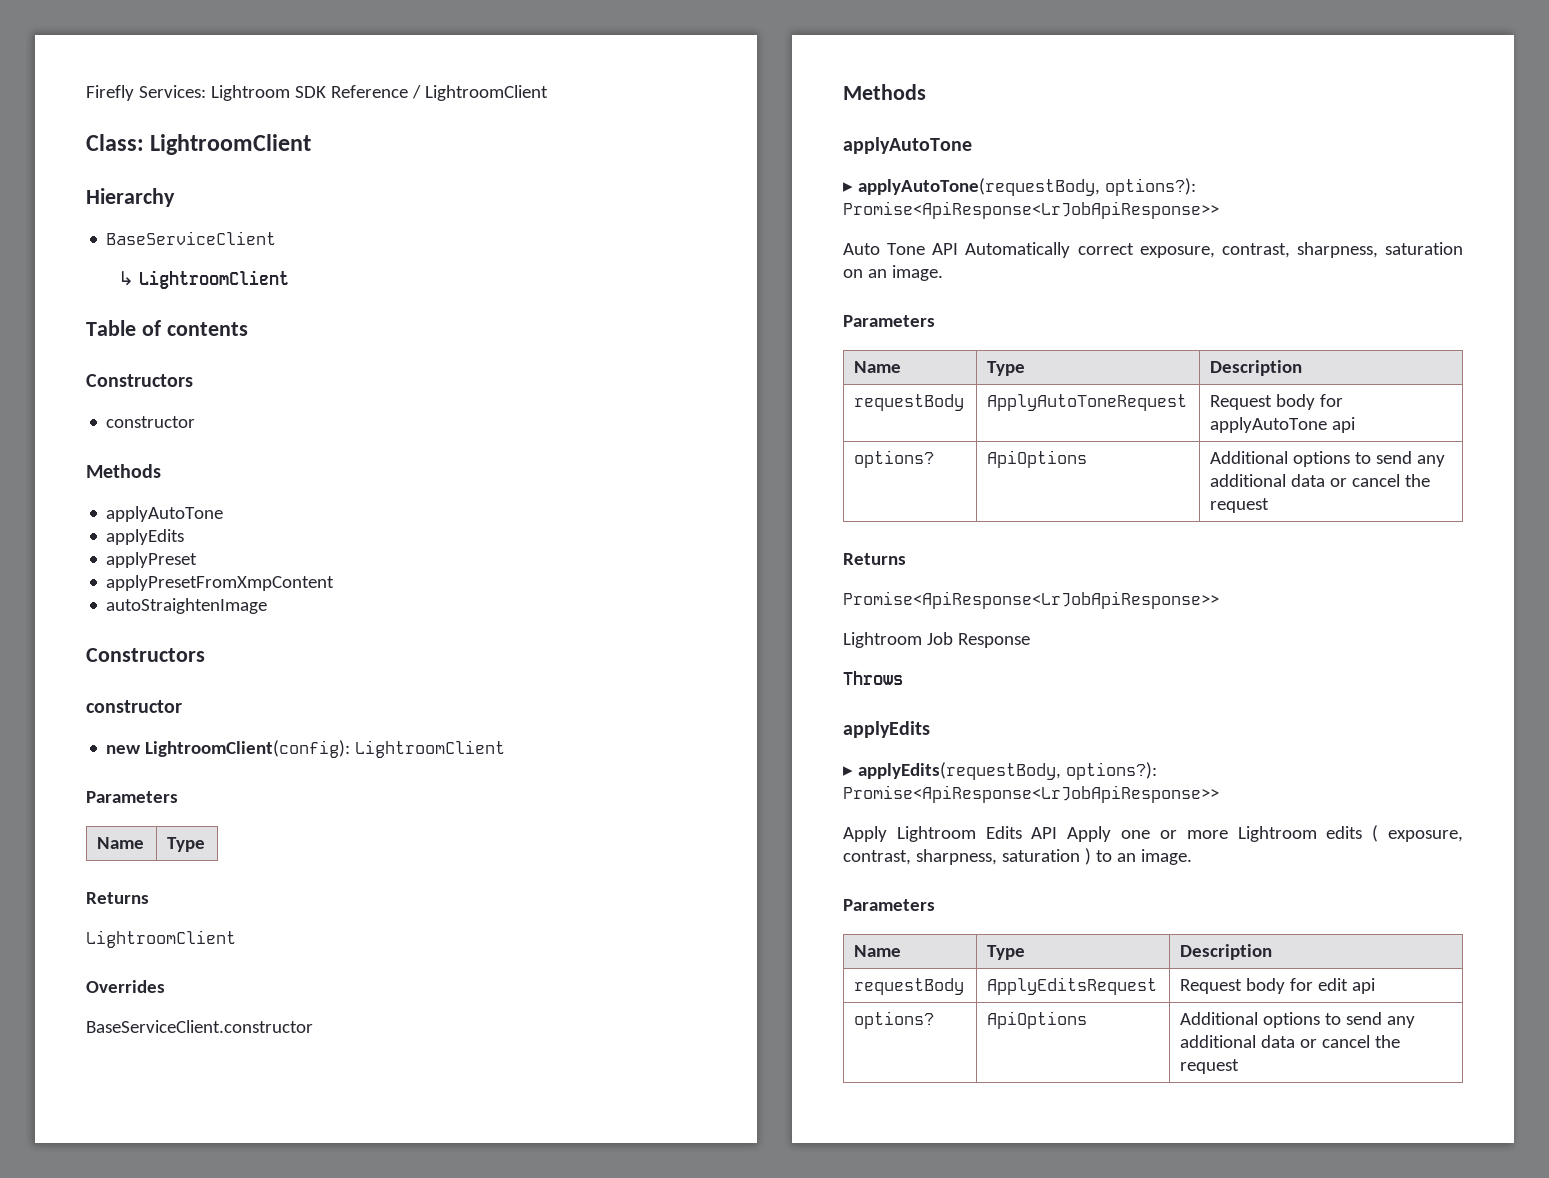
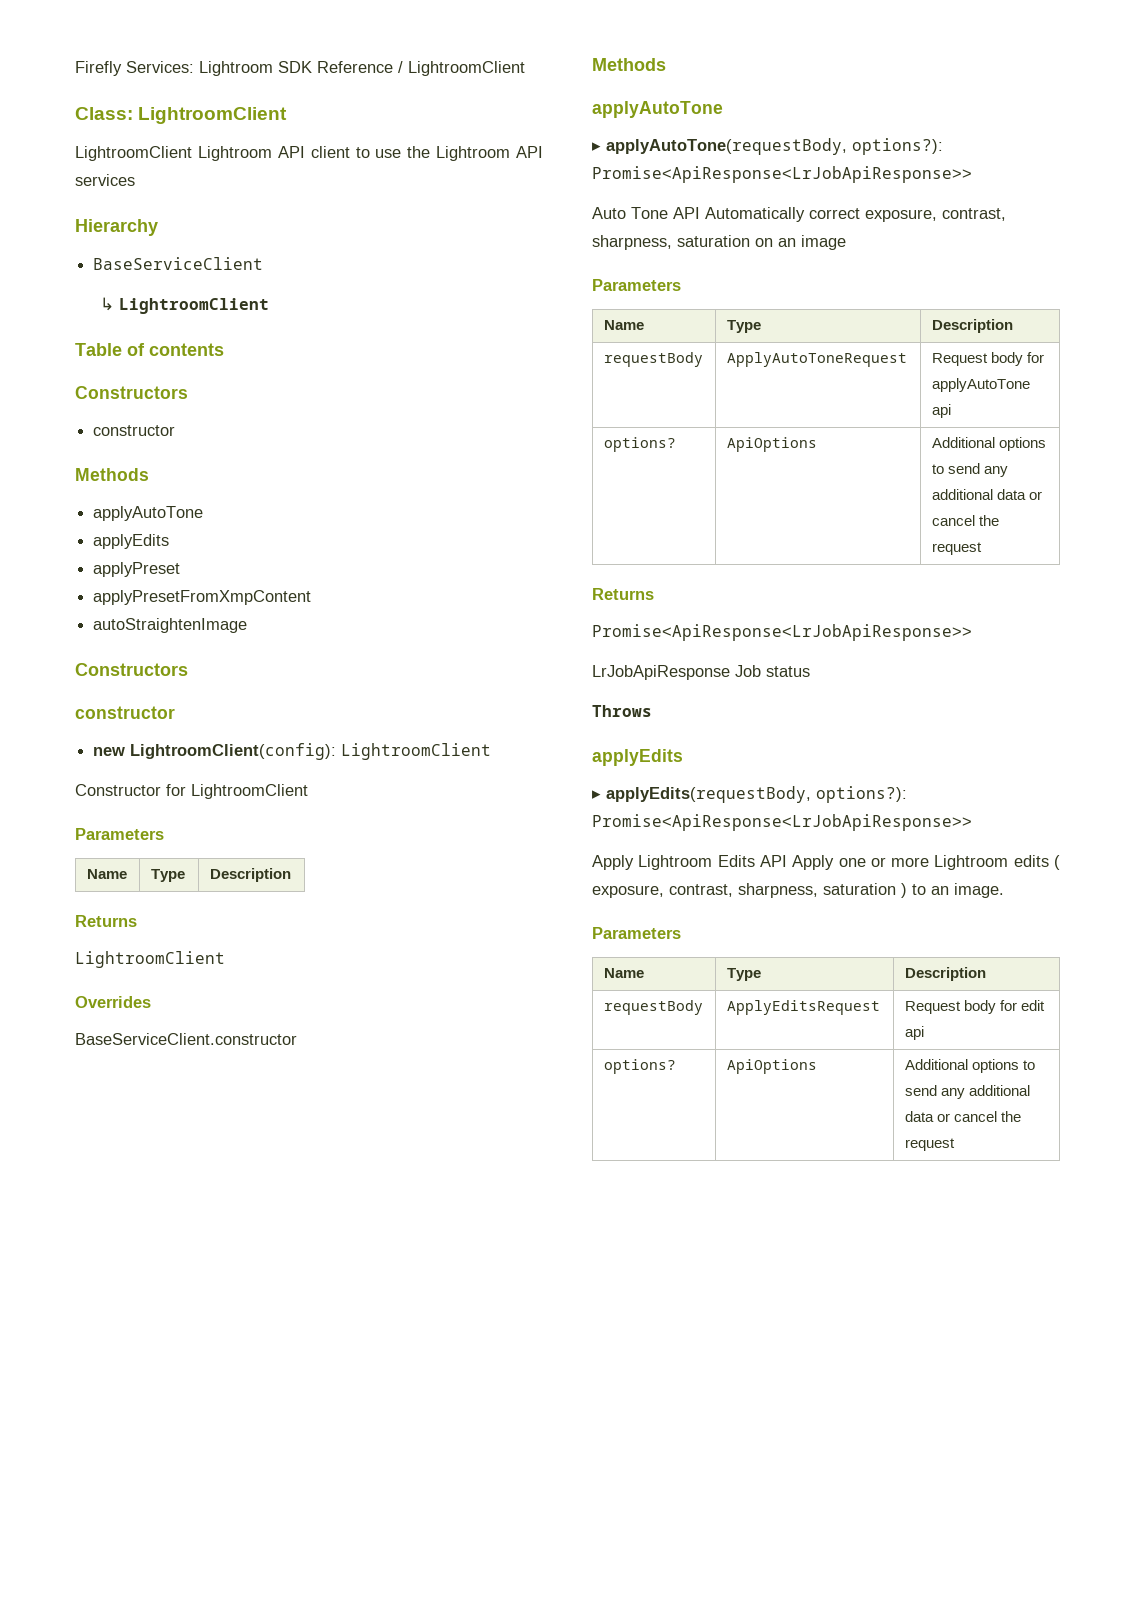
+ LightroomClient Lightroom API client to use the Lightroom API services
  new LightroomClient(config): LightroomClient
+ Constructor for LightroomClient
  Parameters
- Name | Type
+ Name | Type | Description
- Auto Tone API Automatically correct exposure, contrast, sharpness, saturation on an image.
+ Auto Tone API Automatically correct exposure, contrast, sharpness, saturation on an image
- Lightroom Job Response
+ LrJobApiResponse Job status

